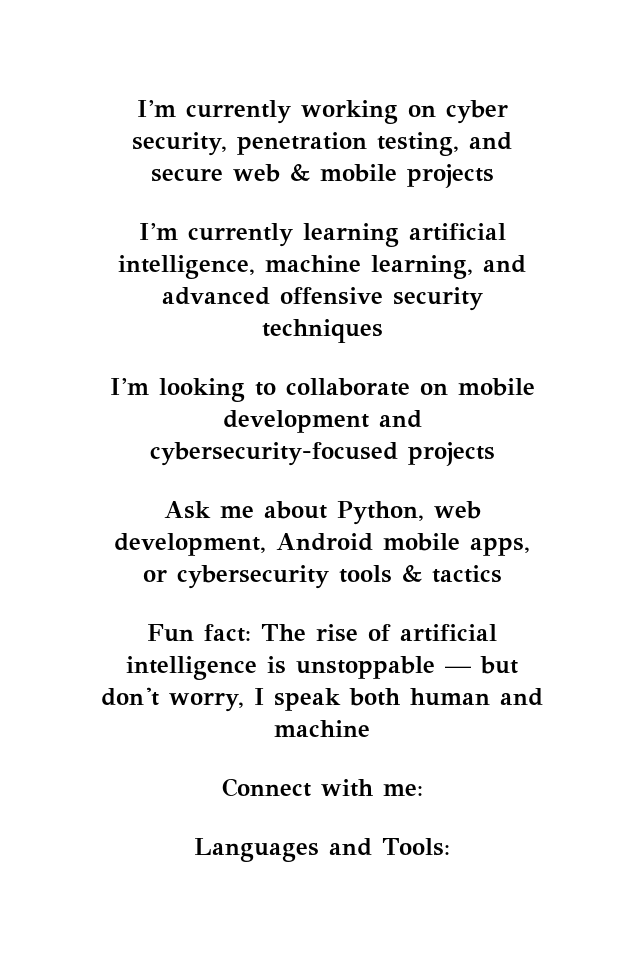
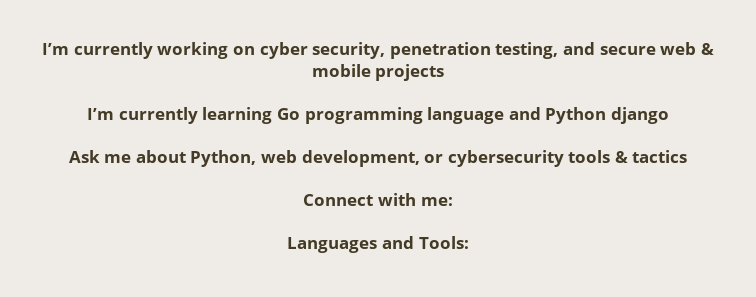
- I’m currently learning artificial intelligence, machine learning, and advanced offensive security techniques
- I’m looking to collaborate on mobile development and cybersecurity-focused projects
+ I’m currently learning Go programming language and Python django
- Ask me about Python, web development, Android mobile apps, or cybersecurity tools & tactics
+ Ask me about Python, web development, or cybersecurity tools & tactics
- Fun fact: The rise of artificial intelligence is unstoppable — but don't worry, I speak both human and machine

